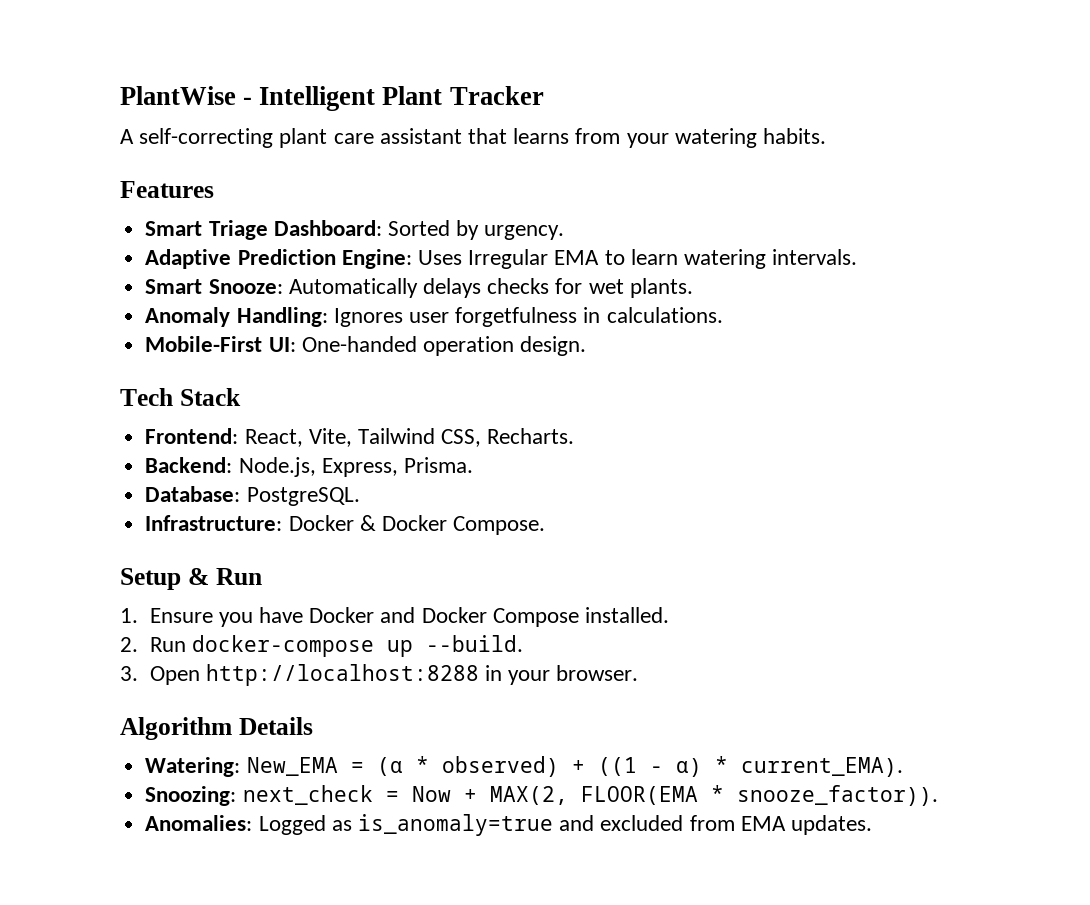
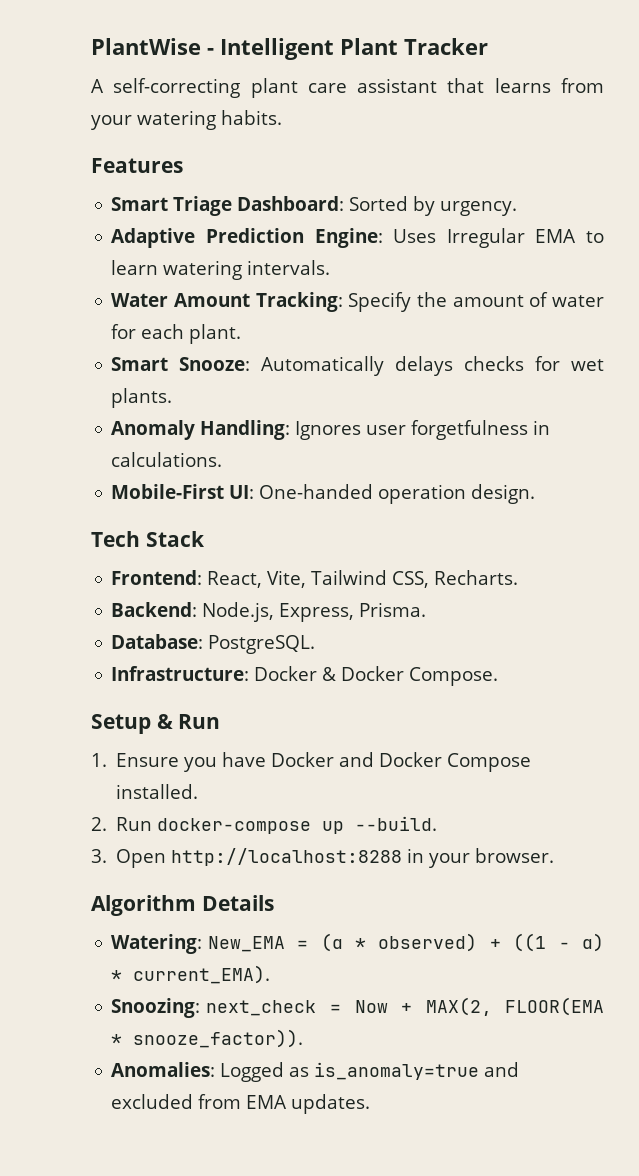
+ Water Amount Tracking: Specify the amount of water for each plant.

